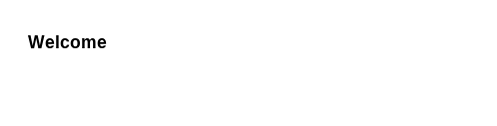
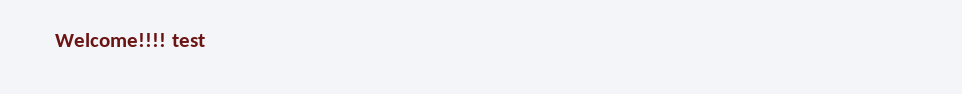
- Welcome
+ Welcome!!!! test

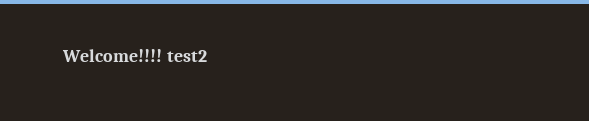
- Welcome!!!! test
+ Welcome!!!! test2

